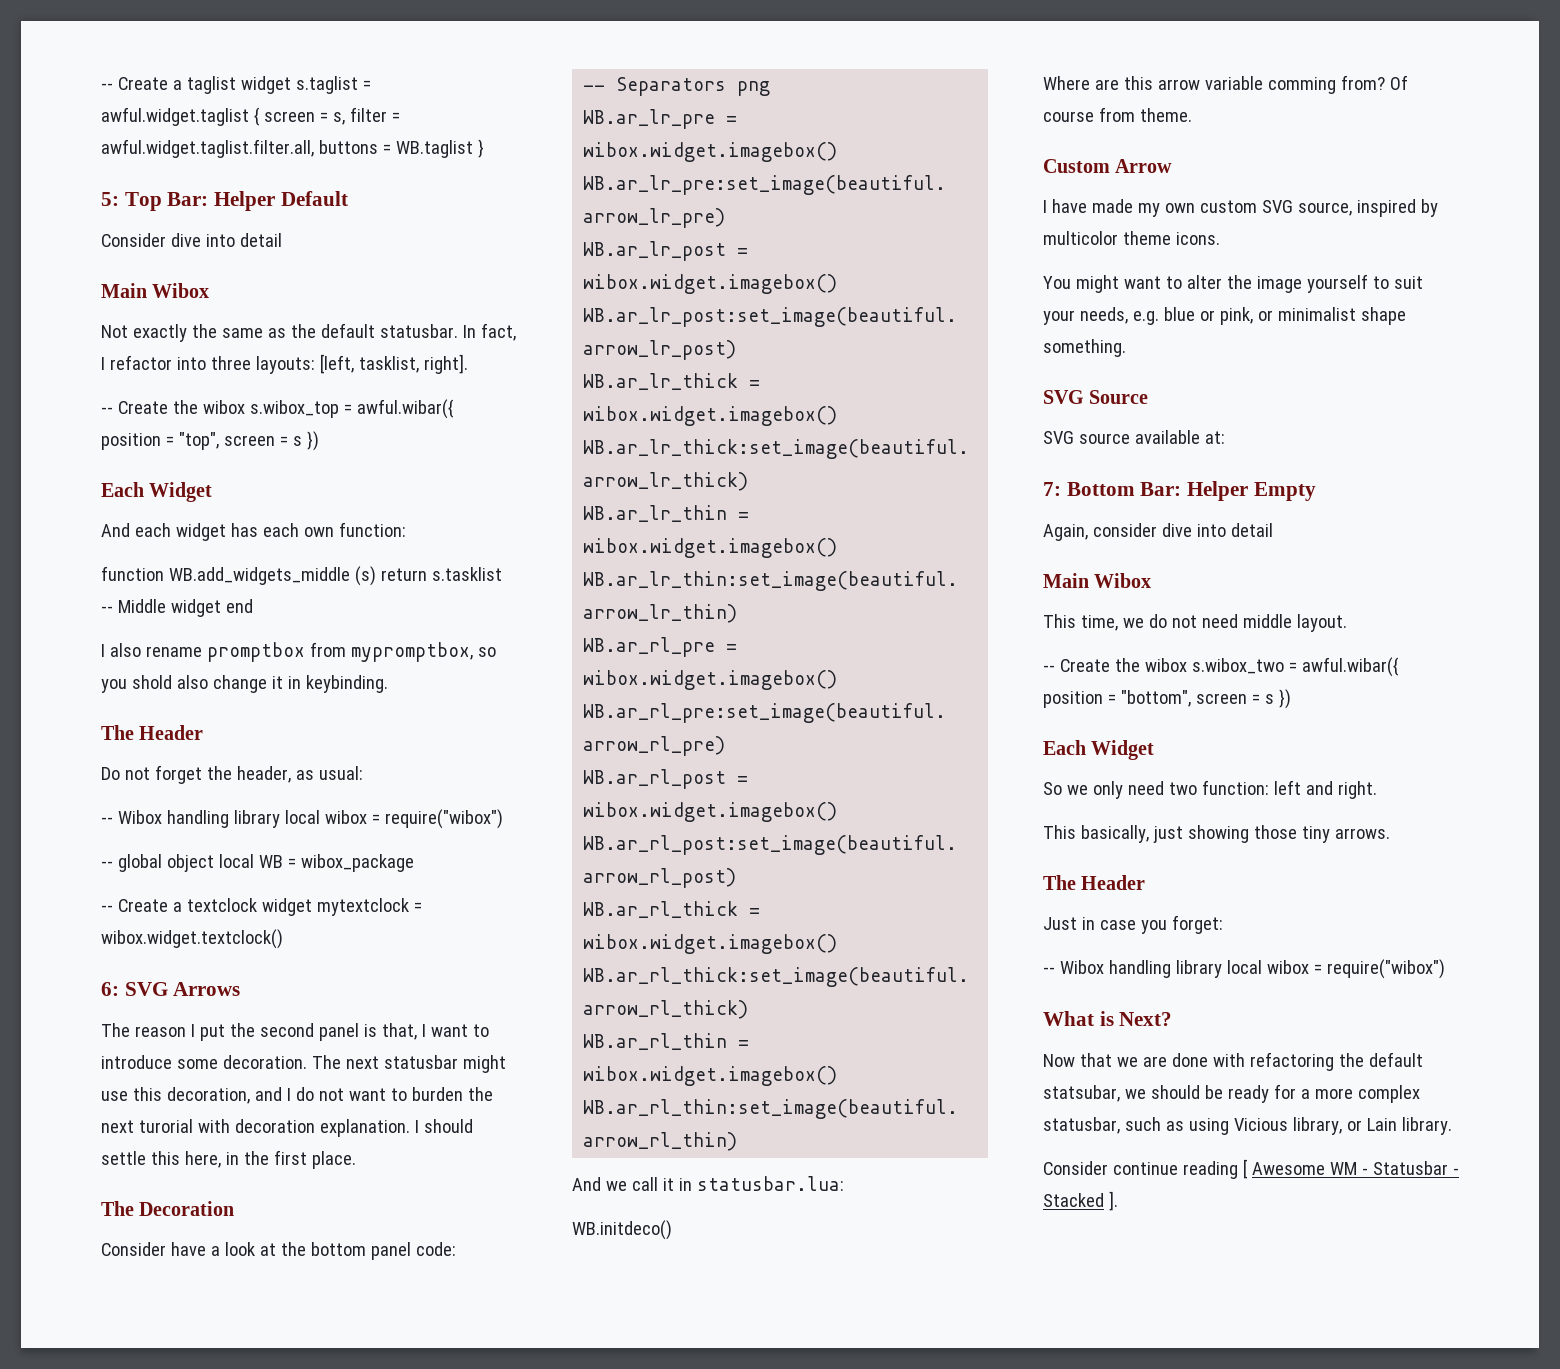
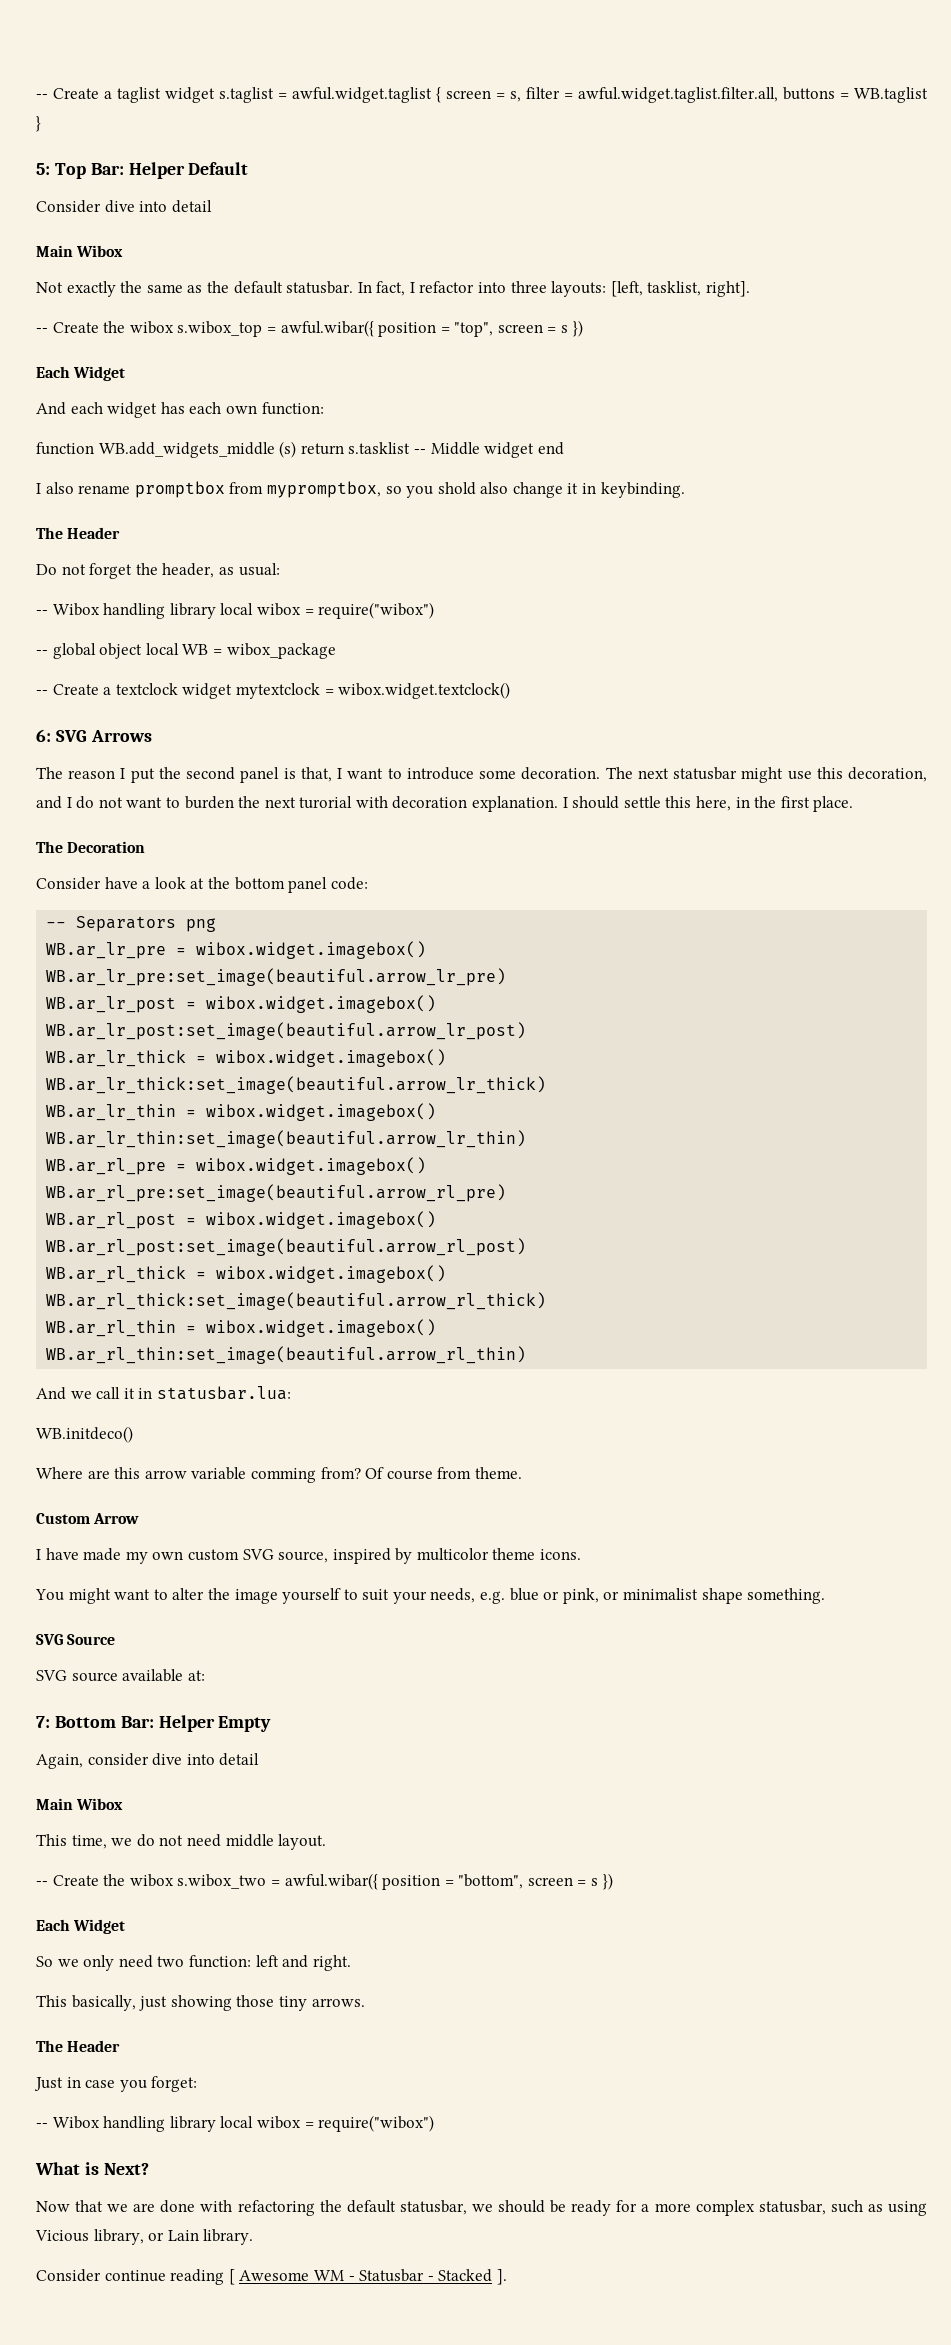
- Now that we are done with refactoring the default statsubar, we should be ready for a more complex statusbar, such as using Vicious library, or Lain library.
+ Now that we are done with refactoring the default statusbar, we should be ready for a more complex statusbar, such as using Vicious library, or Lain library.

